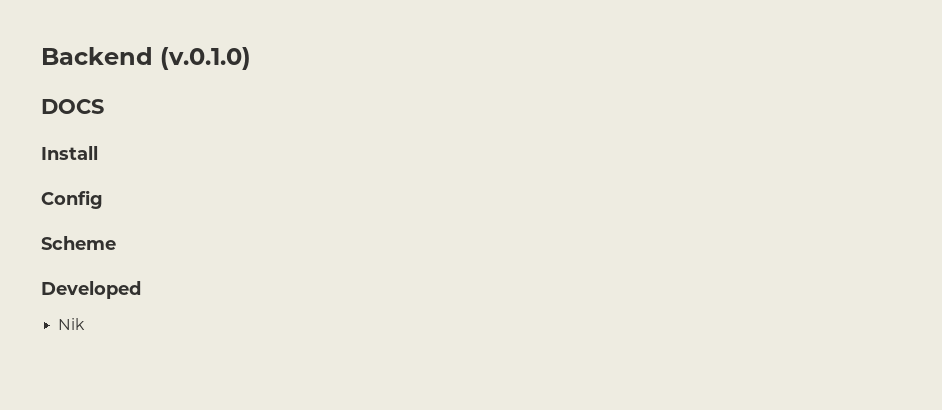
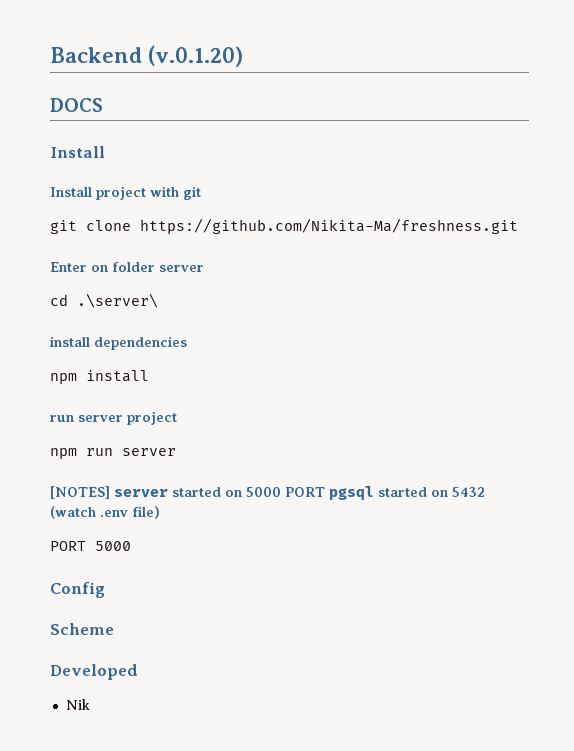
- Backend (v.0.1.0)
+ Backend (v.0.1.20)
+ Install project with git
+ git clone https://github.com/Nikita-Ma/freshness.git
+ Enter on folder server
+ cd .\server\
+ install dependencies
+ npm install
+ run server project
+ npm run server
+ [NOTES] server started on 5000 PORT pgsql started on 5432 (watch .env file)
+ PORT 5000

